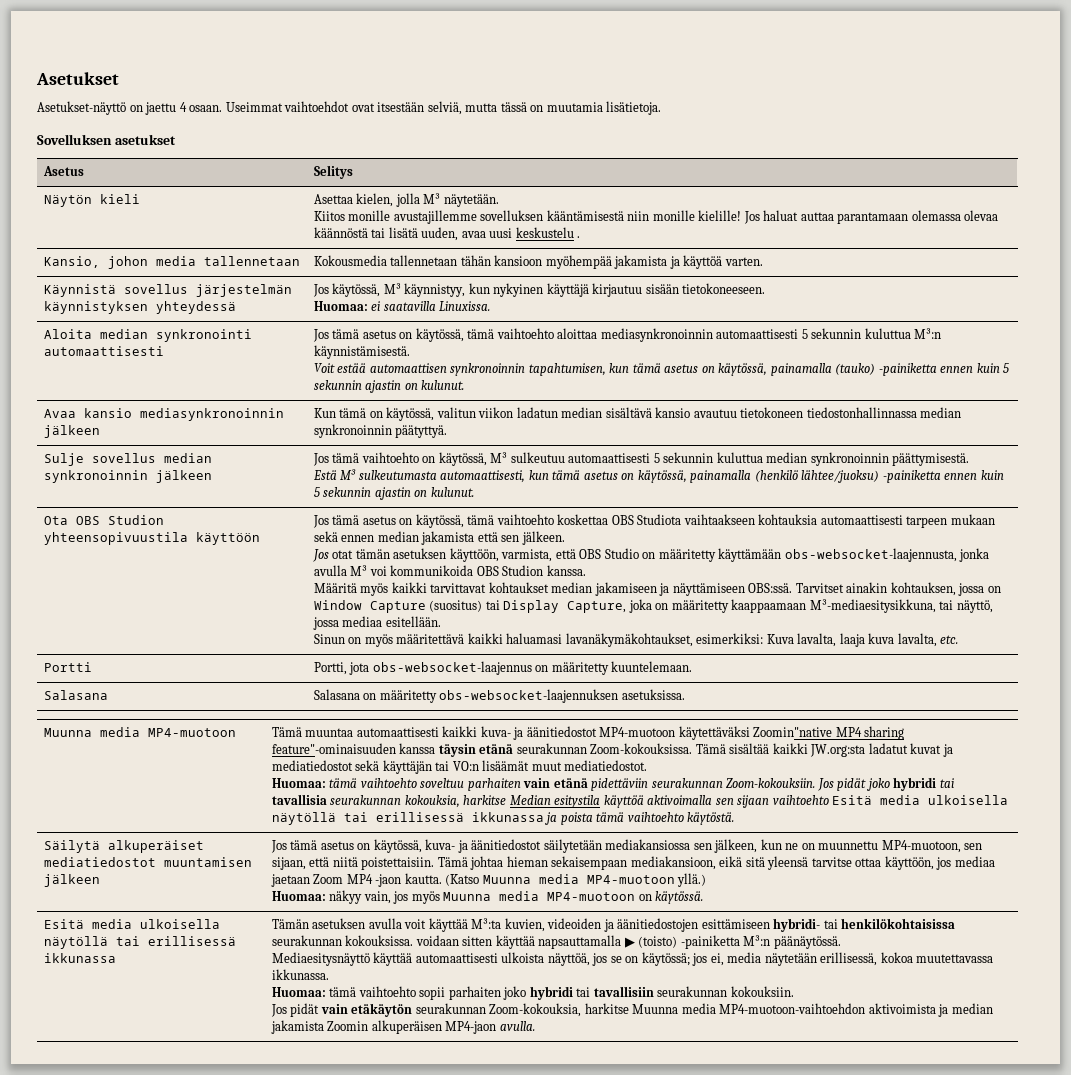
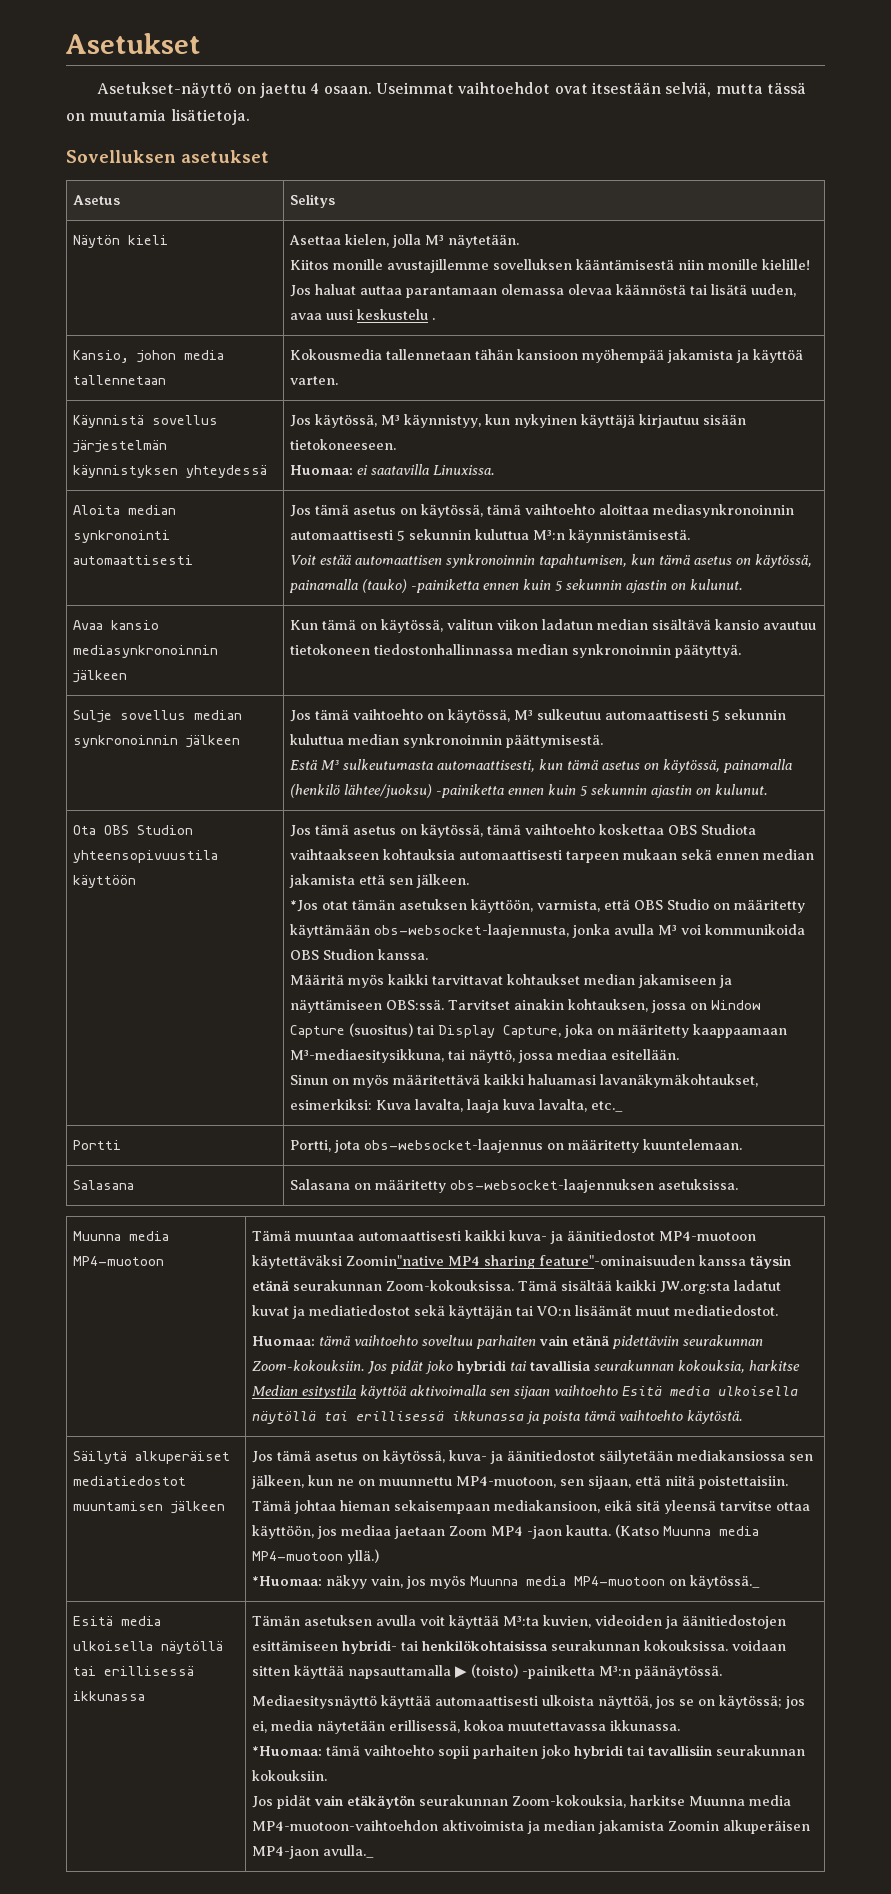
- Jos otat tämän asetuksen käyttöön, varmista, että OBS Studio on määritetty käyttämään obs-websocket-laajennusta, jonka avulla M³ voi kommunikoida OBS Studion kanssa.
+ *Jos otat tämän asetuksen käyttöön, varmista, että OBS Studio on määritetty käyttämään obs-websocket-laajennusta, jonka avulla M³ voi kommunikoida OBS Studion kanssa.
- Sinun on myös määritettävä kaikki haluamasi lavanäkymäkohtaukset, esimerkiksi: Kuva lavalta, laaja kuva lavalta, etc.
+ Sinun on myös määritettävä kaikki haluamasi lavanäkymäkohtaukset, esimerkiksi: Kuva lavalta, laaja kuva lavalta, etc._
- Huomaa: näkyy vain, jos myös Muunna media MP4-muotoon on käytössä.
+ *Huomaa: näkyy vain, jos myös Muunna media MP4-muotoon on käytössä._
- Huomaa: tämä vaihtoehto sopii parhaiten joko hybridi tai tavallisiin seurakunnan kokouksiin.
+ *Huomaa: tämä vaihtoehto sopii parhaiten joko hybridi tai tavallisiin seurakunnan kokouksiin.
- Jos pidät vain etäkäytön seurakunnan Zoom-kokouksia, harkitse Muunna media MP4-muotoon-vaihtoehdon aktivoimista ja median jakamista Zoomin alkuperäisen MP4-jaon avulla.
+ Jos pidät vain etäkäytön seurakunnan Zoom-kokouksia, harkitse Muunna media MP4-muotoon-vaihtoehdon aktivoimista ja median jakamista Zoomin alkuperäisen MP4-jaon avulla._

